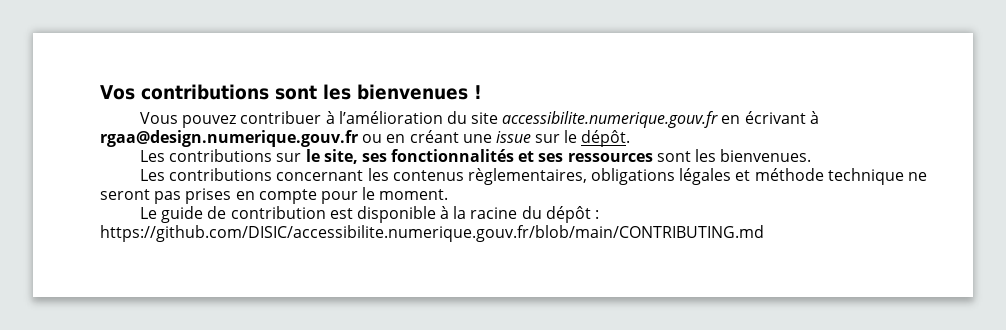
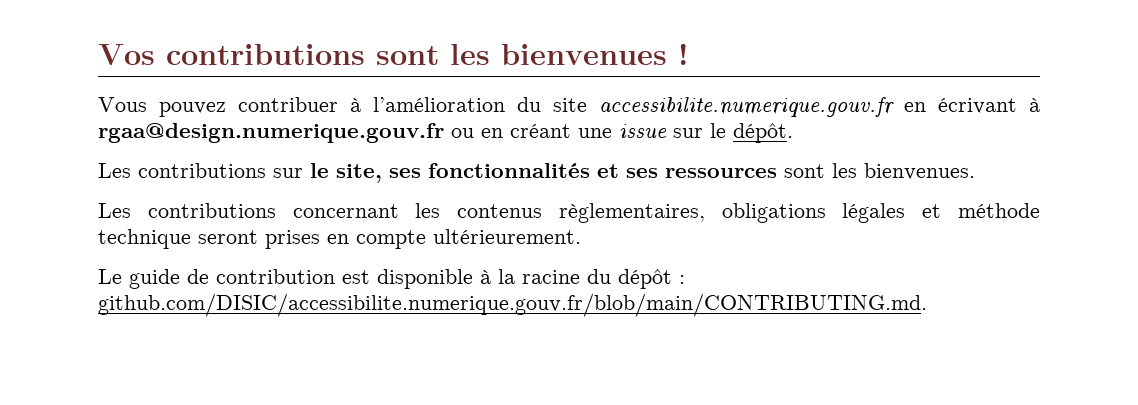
- Les contributions concernant les contenus règlementaires, obligations légales et méthode technique ne seront pas prises en compte pour le moment.
+ Les contributions concernant les contenus règlementaires, obligations légales et méthode technique seront prises en compte ultérieurement.
- Le guide de contribution est disponible à la racine du dépôt : https://github.com/DISIC/accessibilite.numerique.gouv.fr/blob/main/CONTRIBUTING.md
+ Le guide de contribution est disponible à la racine du dépôt : github.com/DISIC/accessibilite.numerique.gouv.fr/blob/main/CONTRIBUTING.md.

